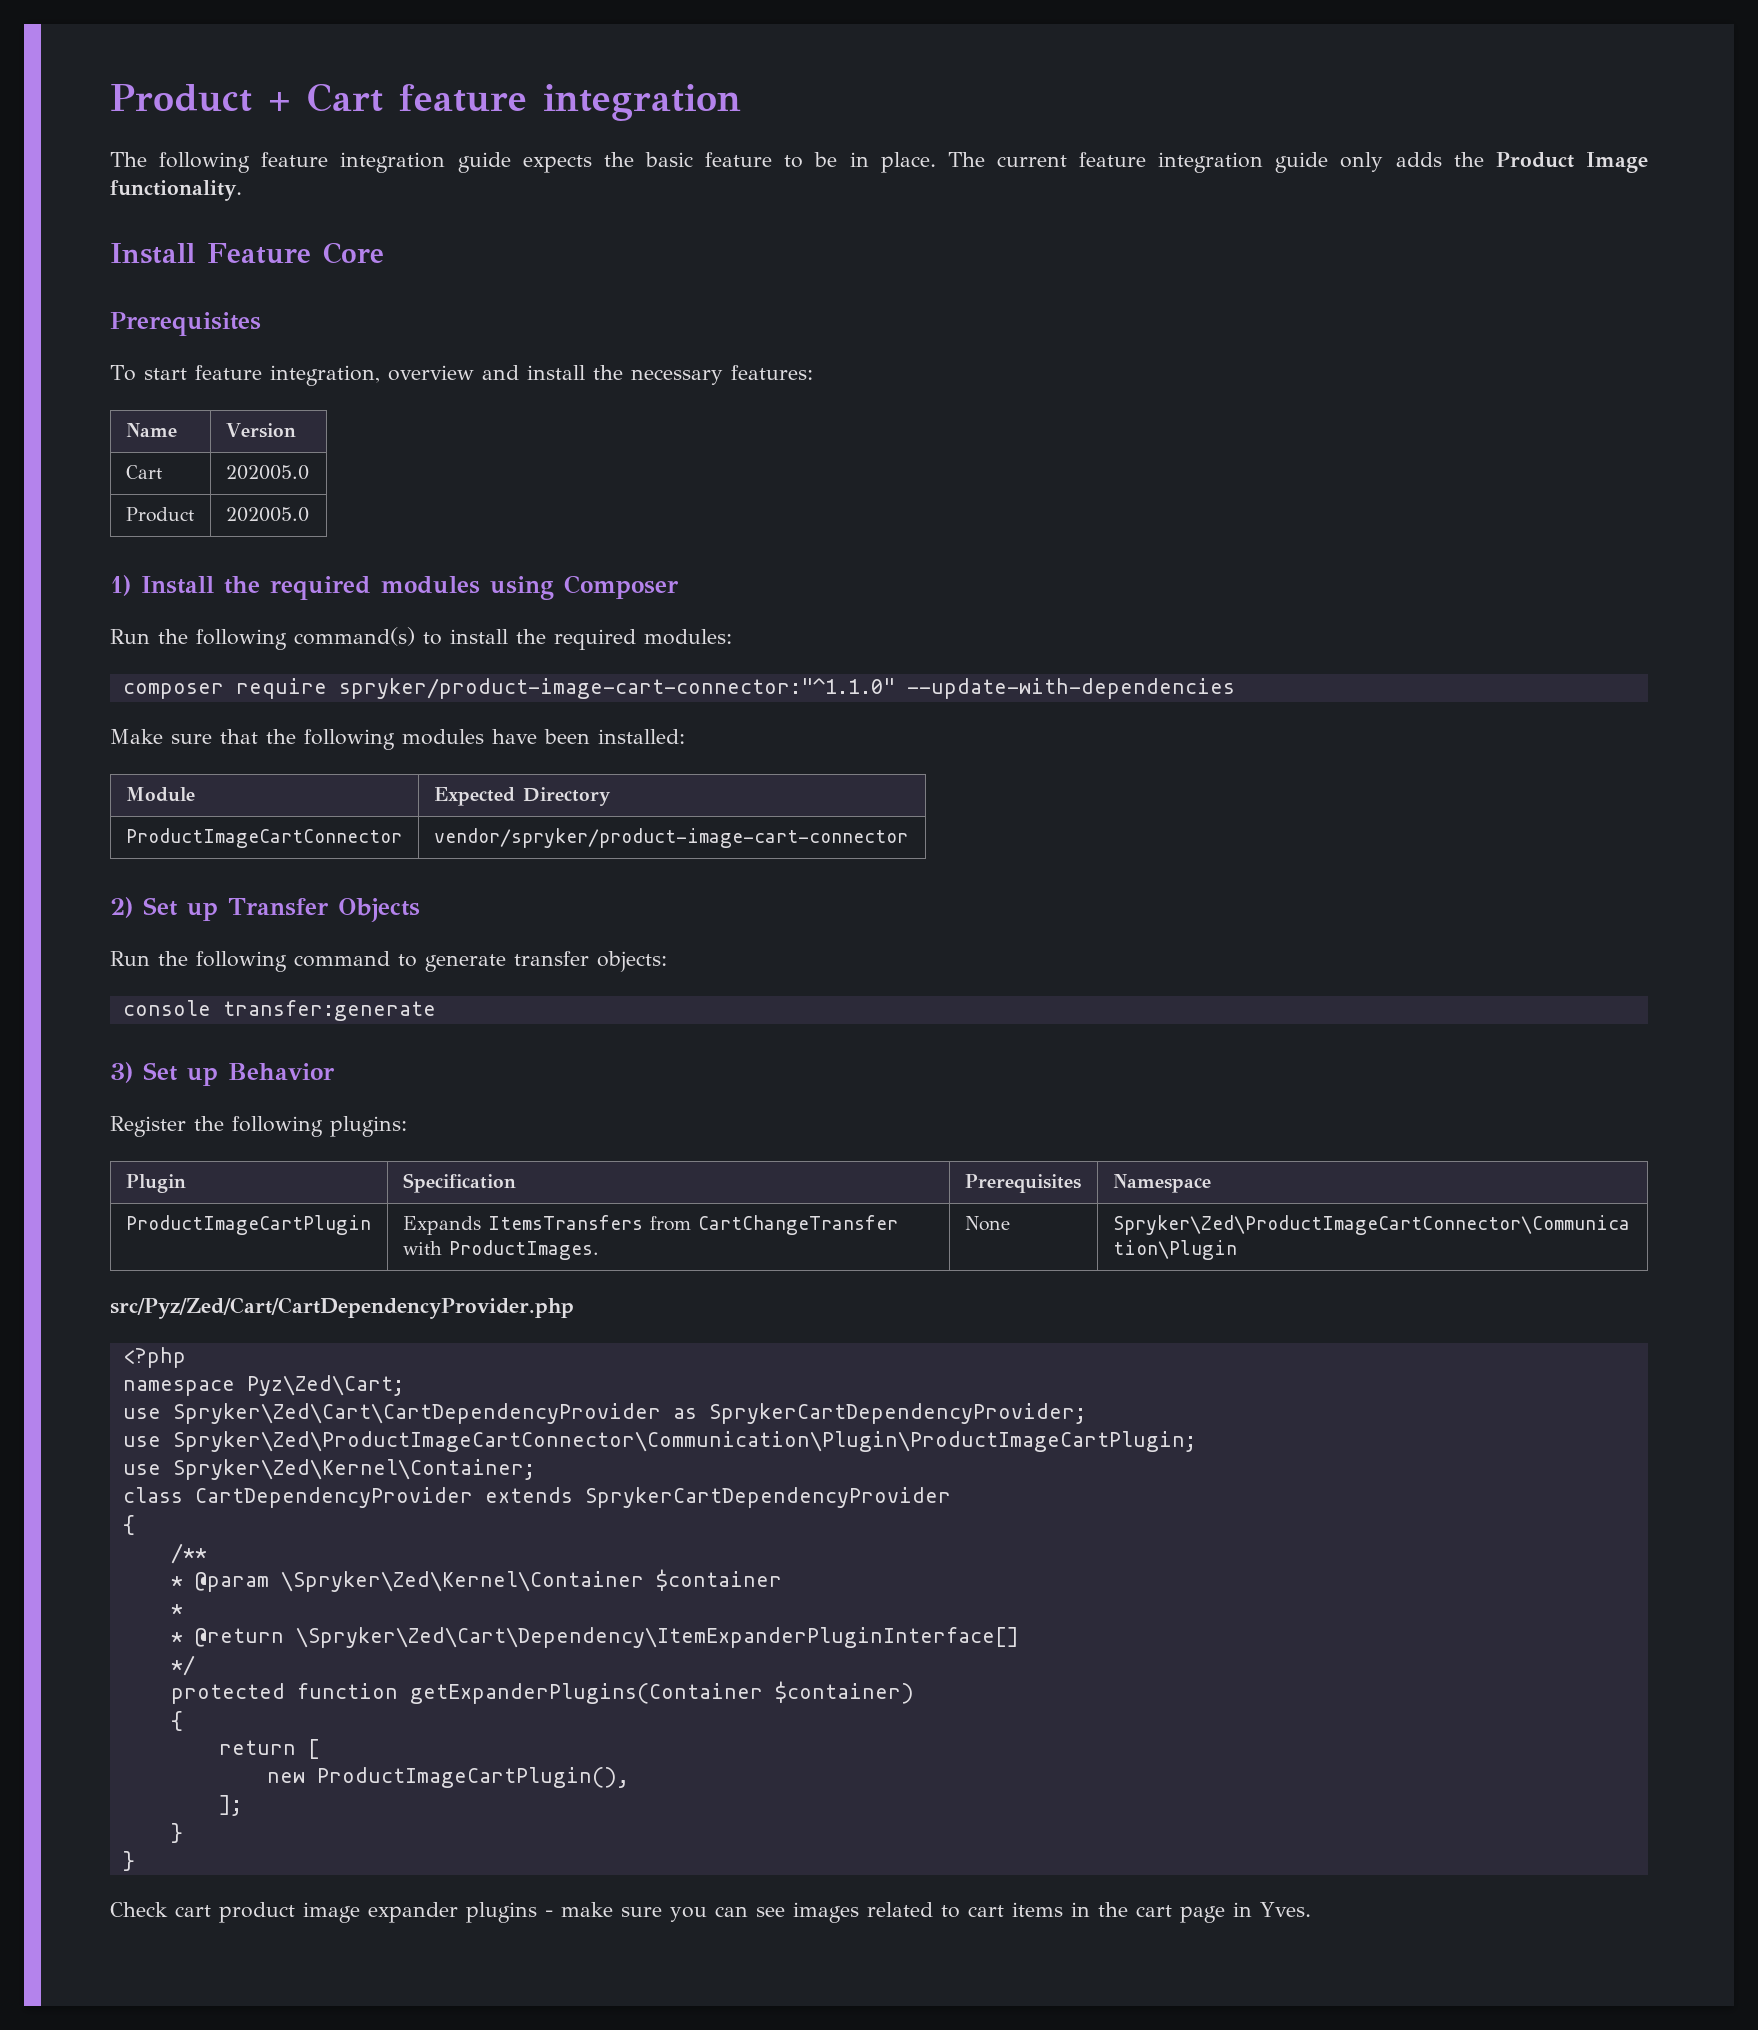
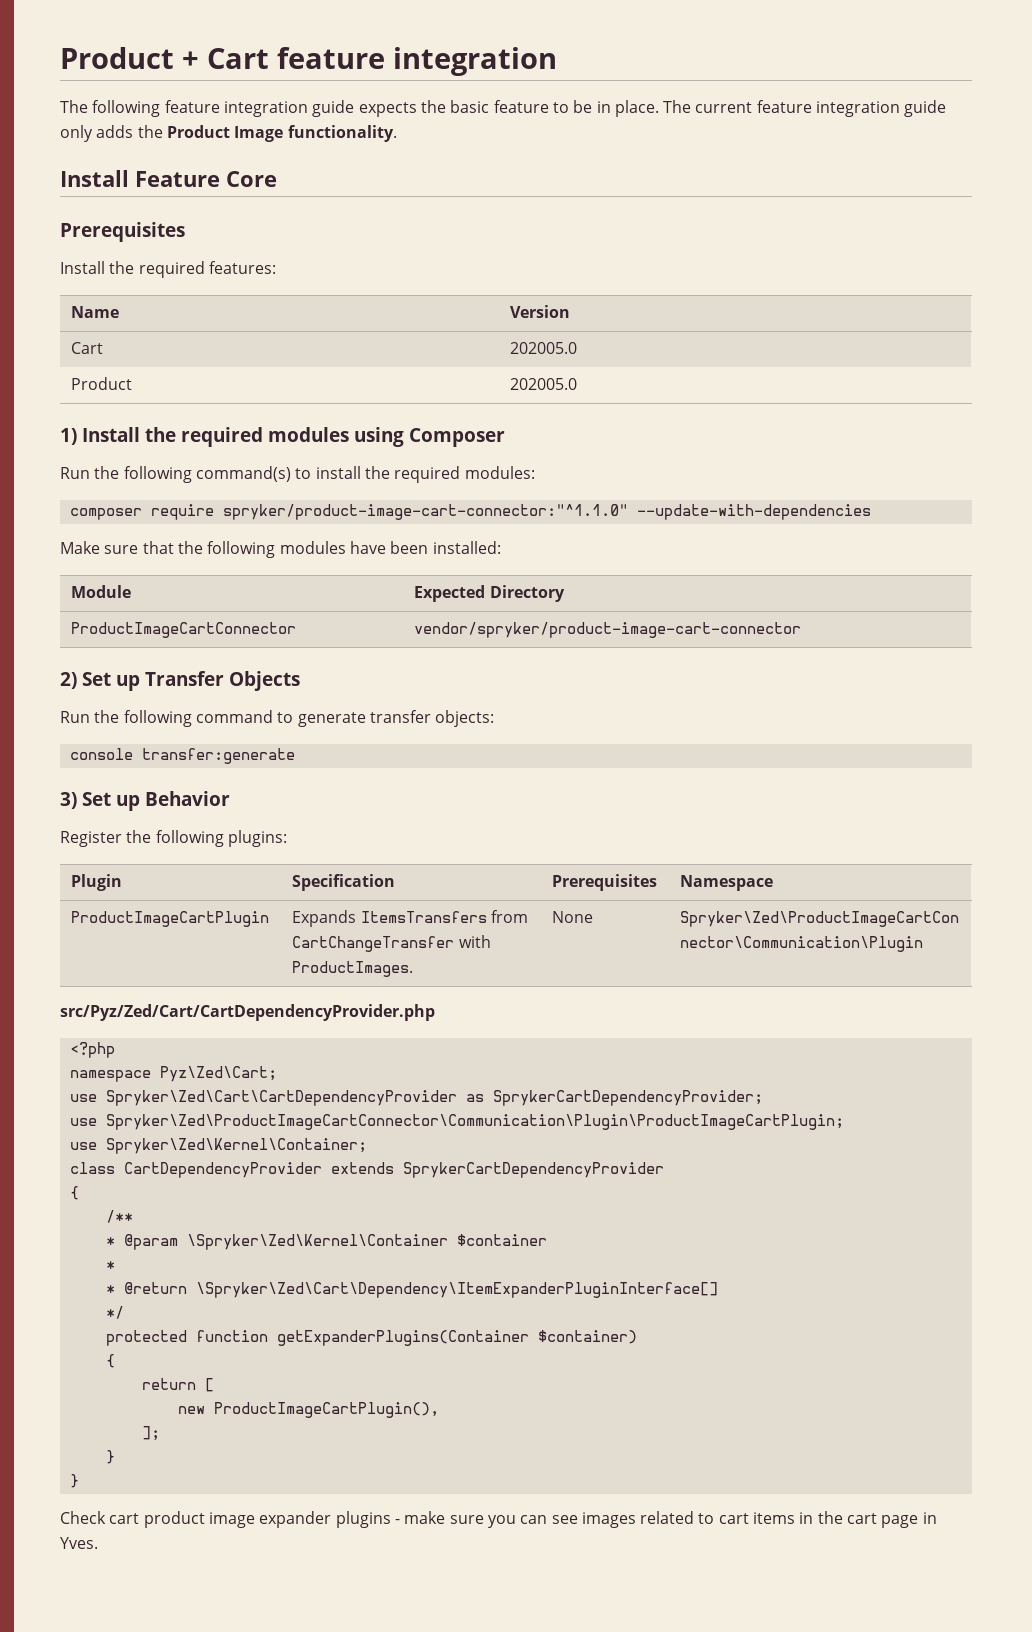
- To start feature integration, overview and install the necessary features:
+ Install the required features:

